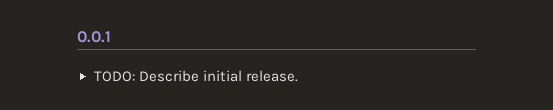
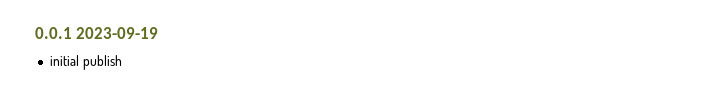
- 0.0.1
- TODO: Describe initial release.
+ 0.0.1 2023-09-19
+ initial publish

